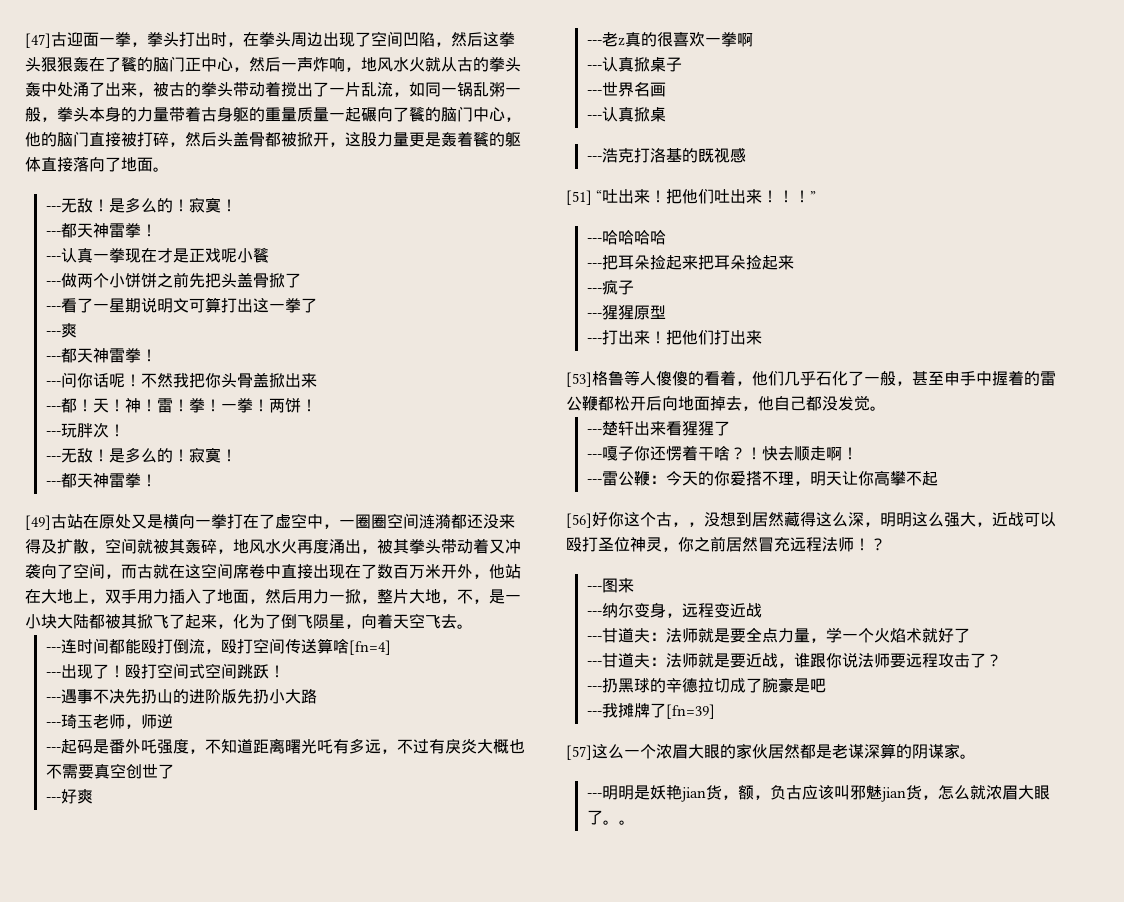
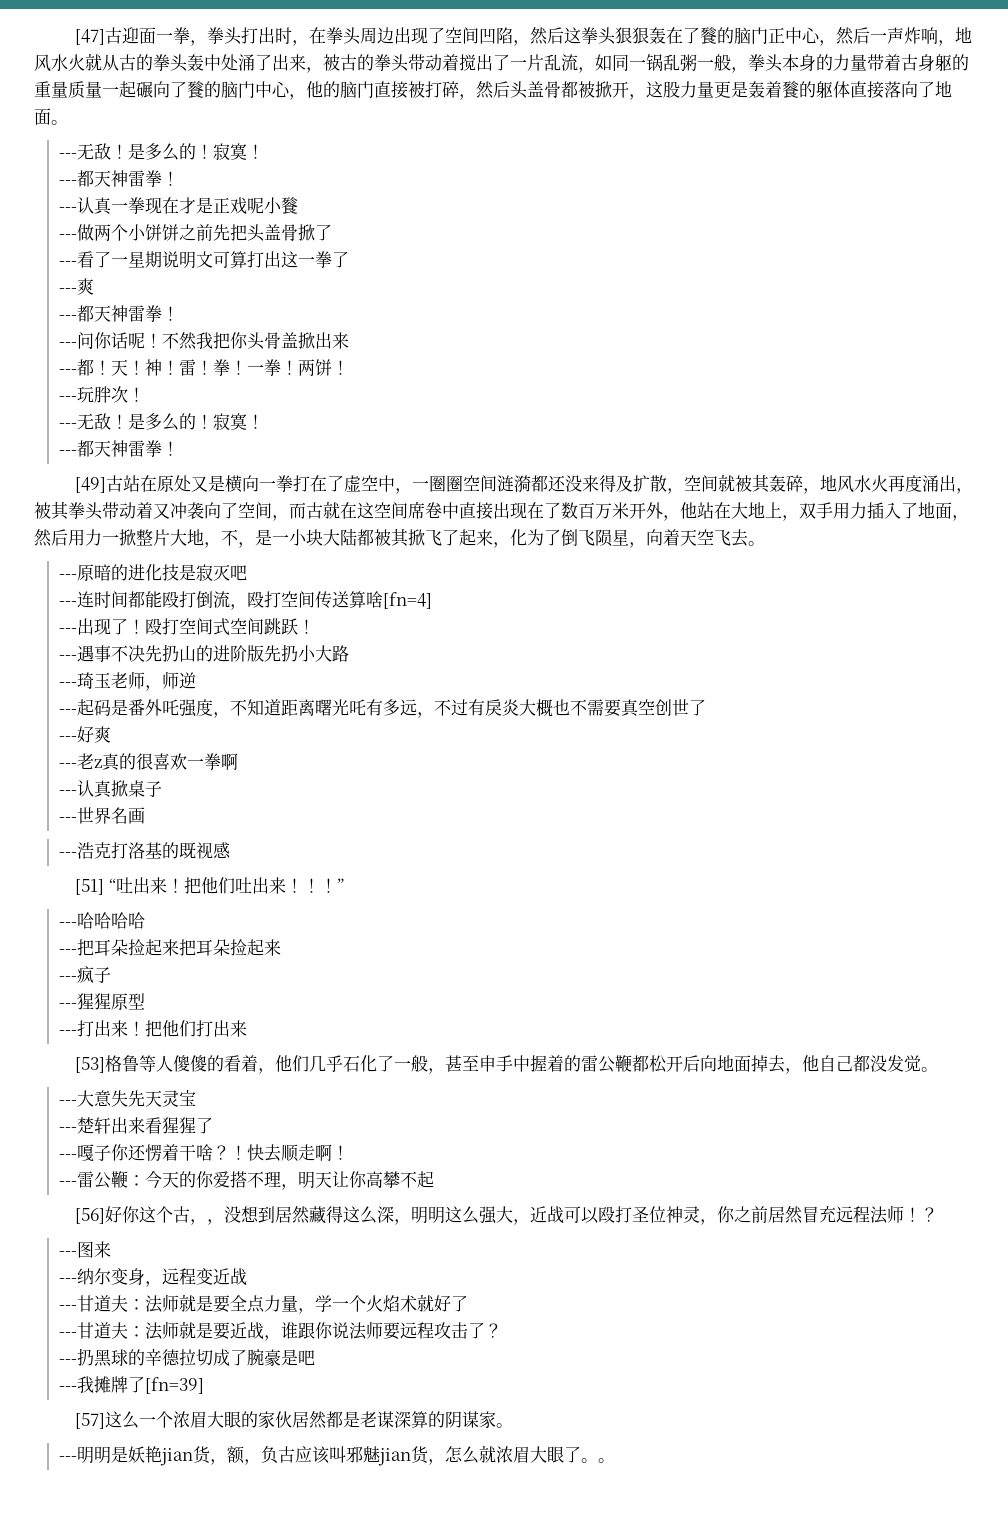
- [49]古站在原处又是横向一拳打在了虚空中，一圈圈空间涟漪都还没来得及扩散，空间就被其轰碎，地风水火再度涌出，被其拳头带动着又冲袭向了空间，而古就在这空间席卷中直接出现在了数百万米开外，他站在大地上，双手用力插入了地面，然后用力一掀，整片大地，不，是一小块大陆都被其掀飞了起来，化为了倒飞陨星，向着天空飞去。
+ [49]古站在原处又是横向一拳打在了虚空中，一圈圈空间涟漪都还没来得及扩散，空间就被其轰碎，地风水火再度涌出，被其拳头带动着又冲袭向了空间，而古就在这空间席卷中直接出现在了数百万米开外，他站在大地上，双手用力插入了地面，然后用力一掀整片大地，不，是一小块大陆都被其掀飞了起来，化为了倒飞陨星，向着天空飞去。
+ ---原暗的进化技是寂灭吧
  ---世界名画
- ---认真掀桌
+ ---大意失先天灵宝

